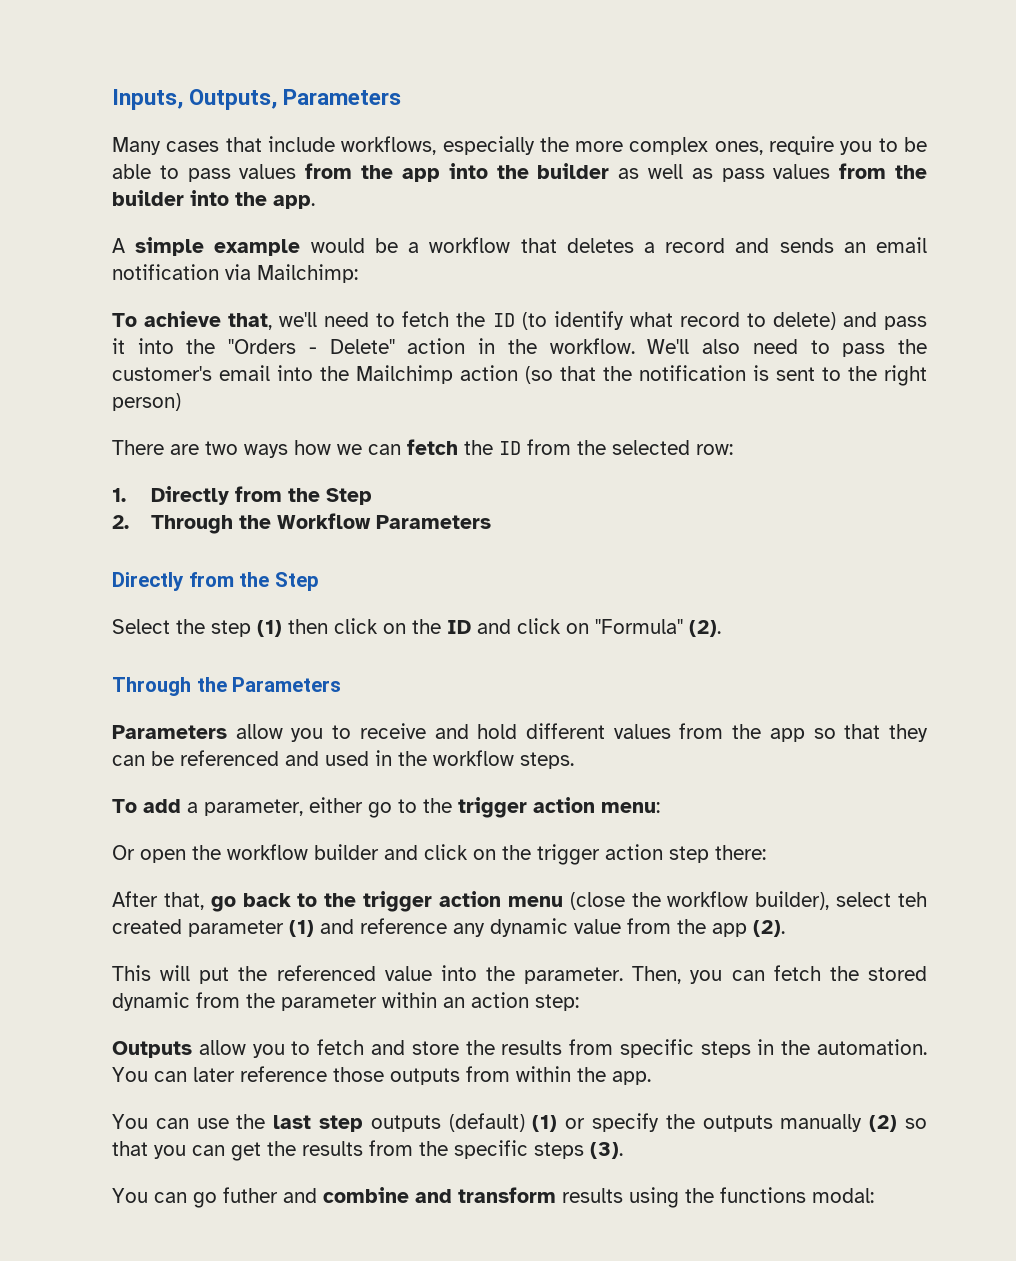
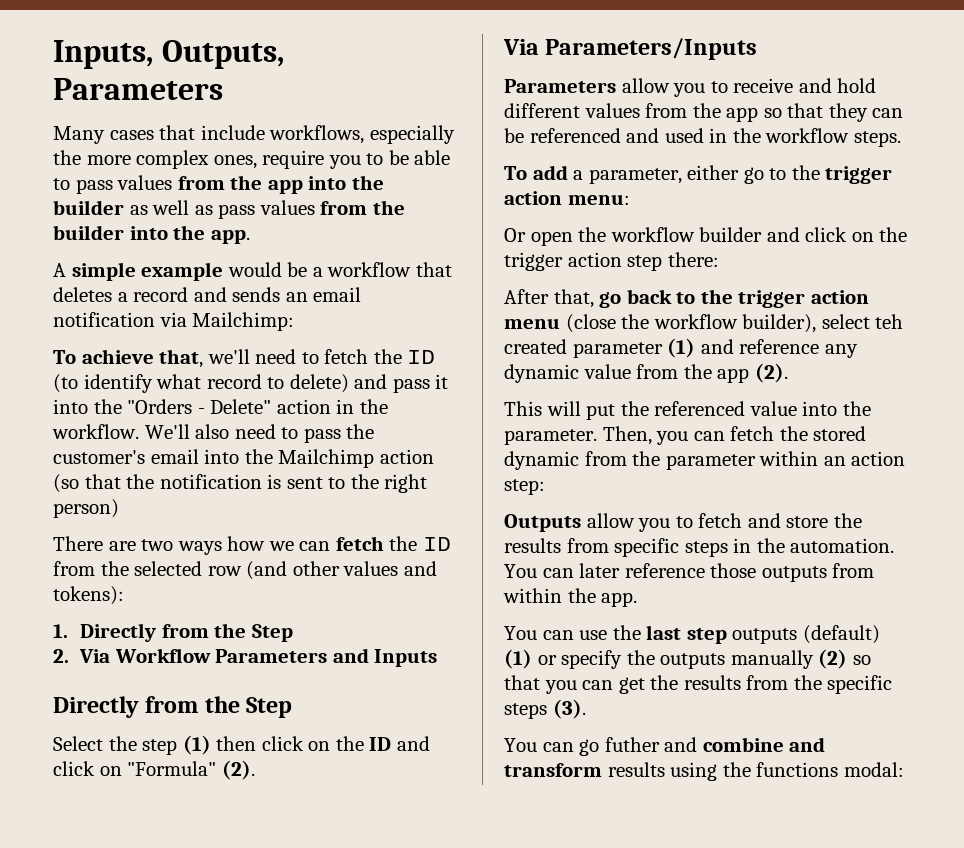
- There are two ways how we can fetch the ID from the selected row:
+ There are two ways how we can fetch the ID from the selected row (and other values and tokens):
- 2. Through the Workflow Parameters
+ 2. Via Workflow Parameters and Inputs
- Through the Parameters
+ Via Parameters/Inputs

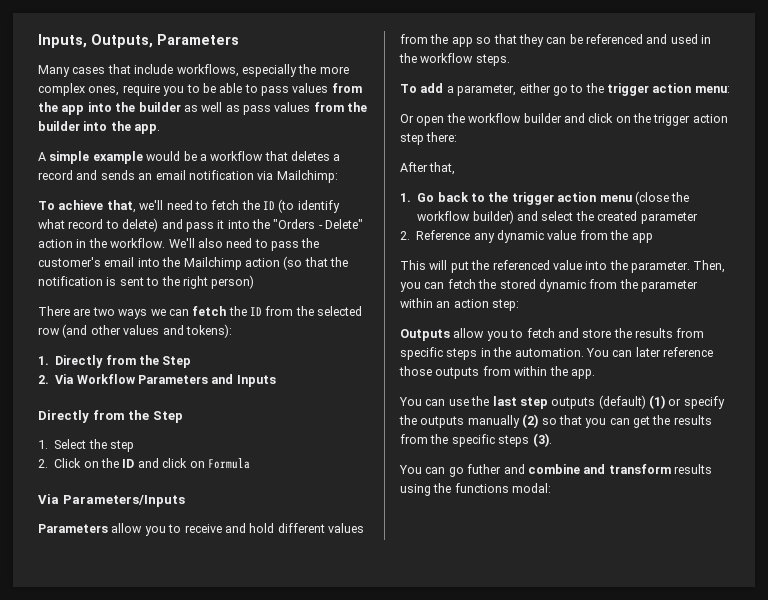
- There are two ways how we can fetch the ID from the selected row (and other values and tokens):
+ There are two ways we can fetch the ID from the selected row (and other values and tokens):
- Select the step (1) then click on the ID and click on "Formula" (2).
+ 1. Select the step
+ 2. Click on the ID and click on Formula
- After that, go back to the trigger action menu (close the workflow builder), select teh created parameter (1) and reference any dynamic value from the app (2).
+ After that,
+ 1. Go back to the trigger action menu (close the workflow builder) and select the created parameter
+ 2. Reference any dynamic value from the app

